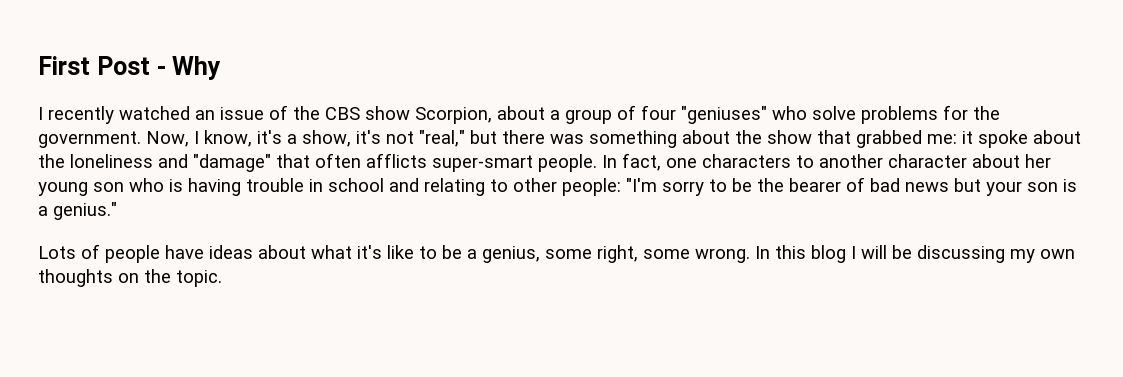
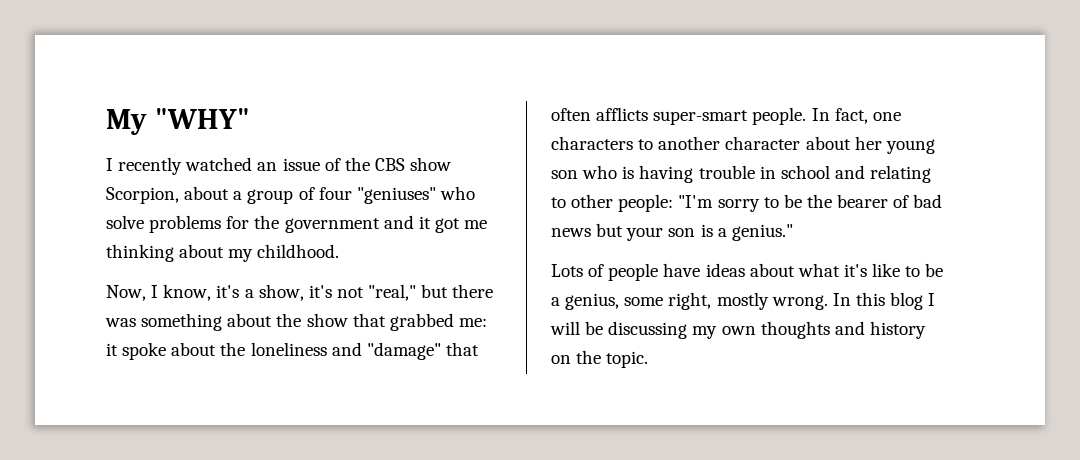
- First Post - Why
+ My "WHY"
- I recently watched an issue of the CBS show Scorpion, about a group of four "geniuses" who solve problems for the government. Now, I know, it's a show, it's not "real," but there was something about the show that grabbed me: it spoke about the loneliness and "damage" that often afflicts super-smart people.
+ I recently watched an issue of the CBS show Scorpion, about a group of four "geniuses" who solve problems for the government and it got me thinking about my childhood.
+ Now, I know, it's a show, it's not "real," but there was something about the show that grabbed me: it spoke about the loneliness and "damage" that often afflicts super-smart people.
- Lots of people have ideas about what it's like to be a genius, some right, some wrong.
+ Lots of people have ideas about what it's like to be a genius, some right, mostly wrong.
- In this blog I will be discussing my own thoughts on the topic.
+ In this blog I will be discussing my own thoughts and history on the topic.

